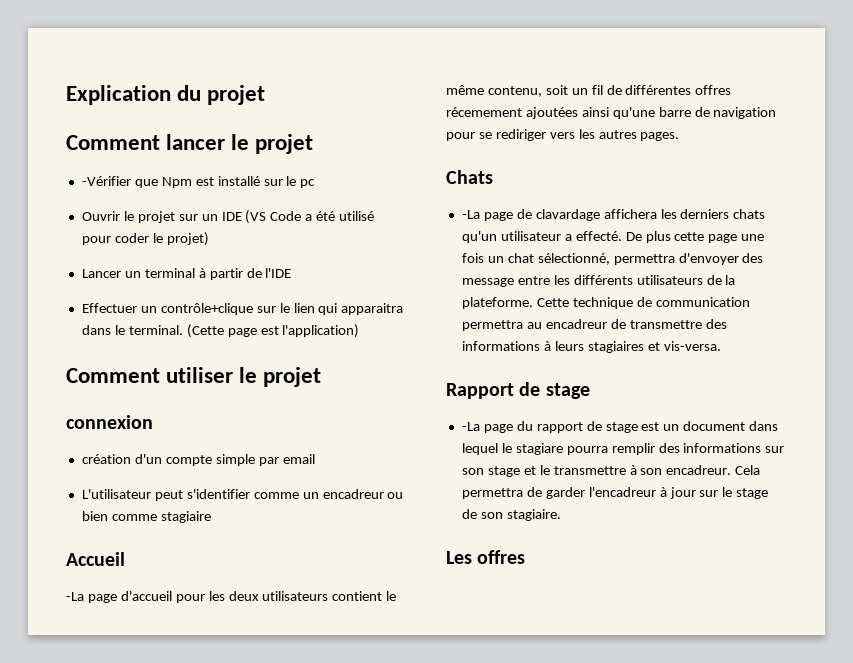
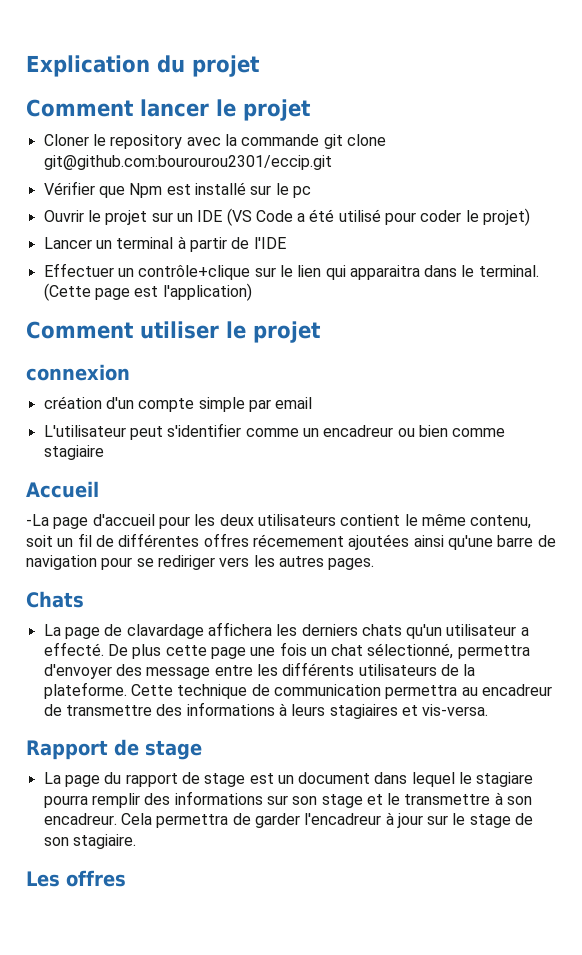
- -Vérifier que Npm est installé sur le pc
+ Cloner le repository avec la commande git clone git@github.com:bourourou2301/eccip.git
+ Vérifier que Npm est installé sur le pc
- -La page de clavardage affichera les derniers chats qu'un utilisateur a effecté.
+ La page de clavardage affichera les derniers chats qu'un utilisateur a effecté.
- -La page du rapport de stage est un document dans lequel le stagiare pourra remplir des informations sur son stage et le transmettre à son encadreur.
+ La page du rapport de stage est un document dans lequel le stagiare pourra remplir des informations sur son stage et le transmettre à son encadreur.

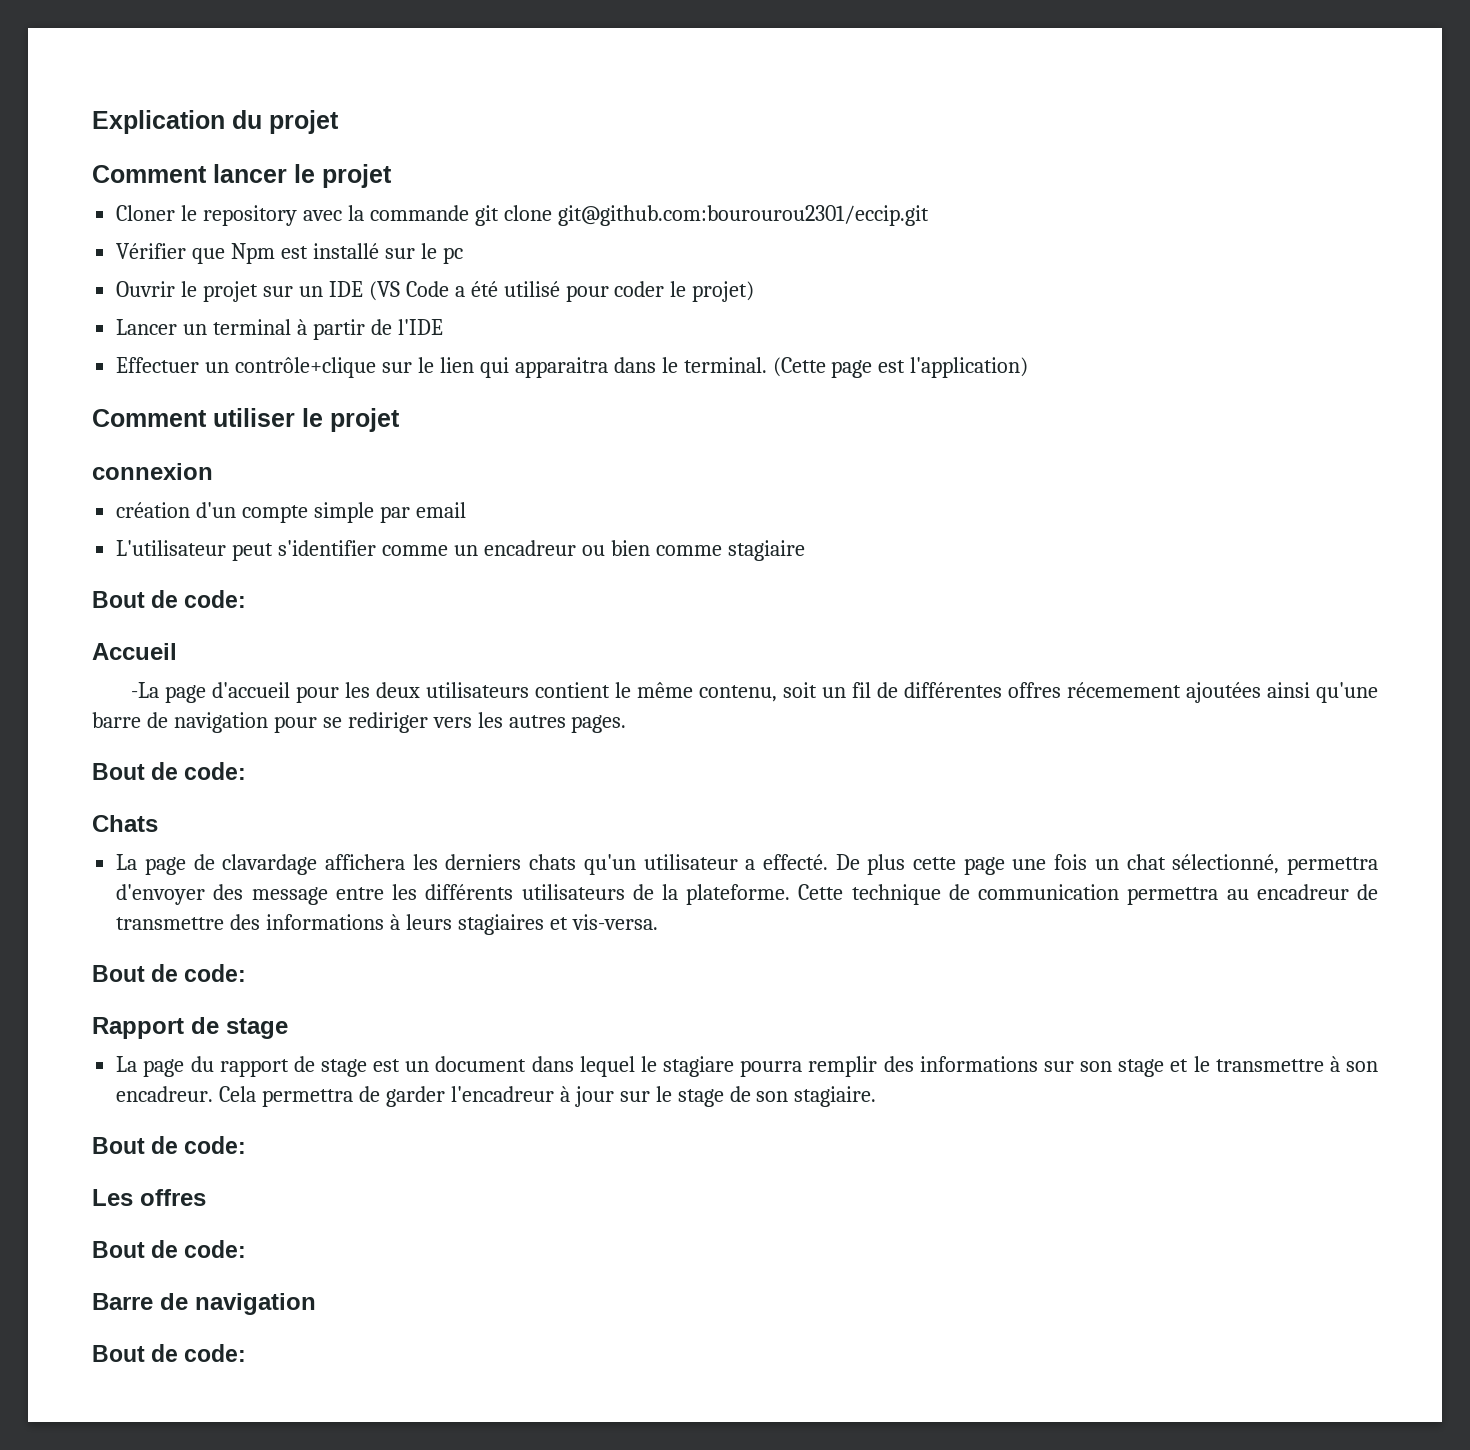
  L'utilisateur peut s'identifier comme un encadreur ou bien comme stagiaire
+ Bout de code:
  -La page d'accueil pour les deux utilisateurs contient le même contenu, soit un fil de différentes offres récemement ajoutées ainsi qu'une barre de navigation pour se rediriger vers les autres pages.
+ Bout de code:
  Cette technique de communication permettra au encadreur de transmettre des informations à leurs stagiaires et vis-versa.
+ Bout de code:
  Cela permettra de garder l'encadreur à jour sur le stage de son stagiaire.
+ Bout de code:
  Les offres
+ Bout de code:
+ Barre de navigation
+ Bout de code:

